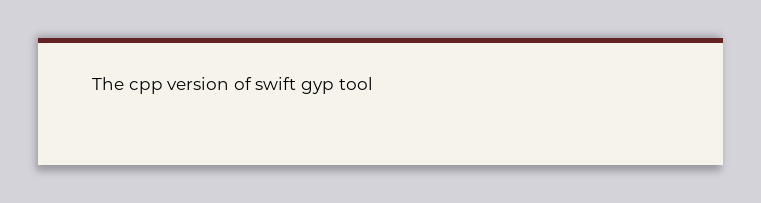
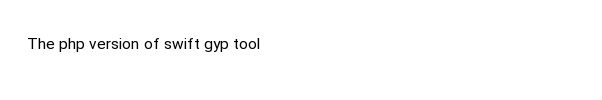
- The cpp version of swift gyp tool
+ The php version of swift gyp tool

